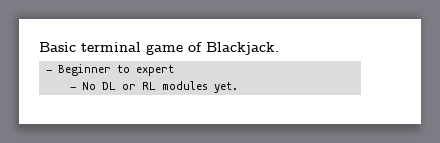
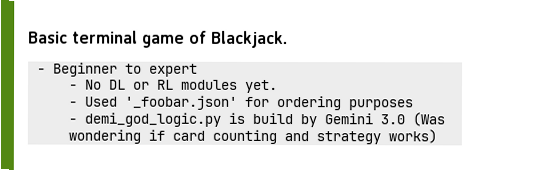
+ - Used '_foobar.json' for ordering purposes
+ - demi_god_logic.py is build by Gemini 3.0 (Was wondering if card counting and strategy works)

